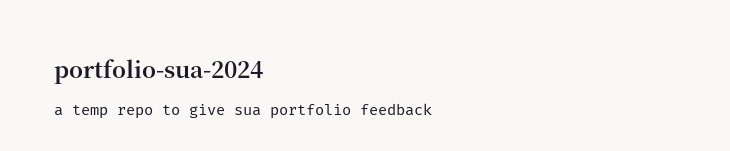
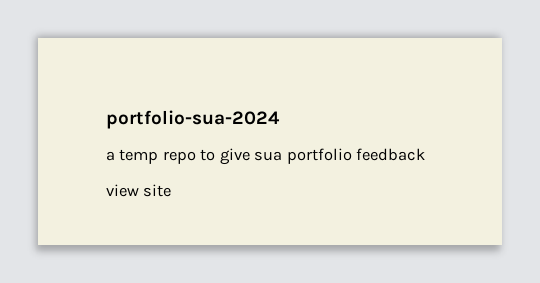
+ view site

